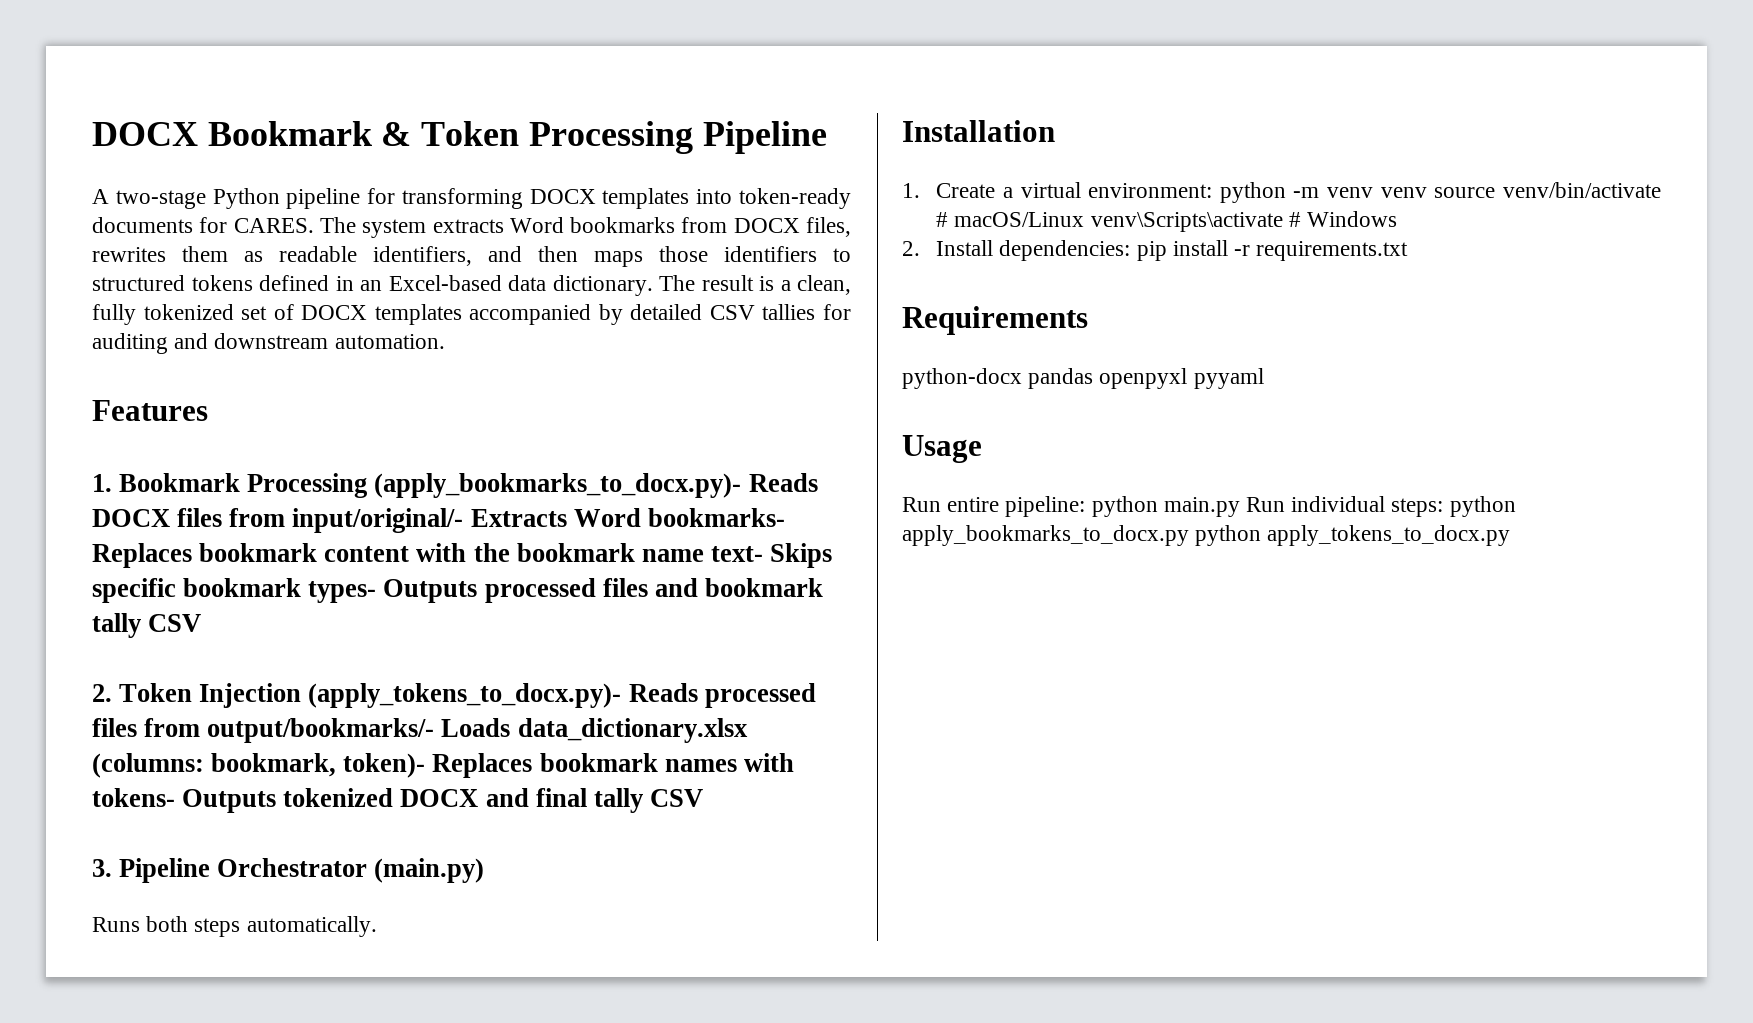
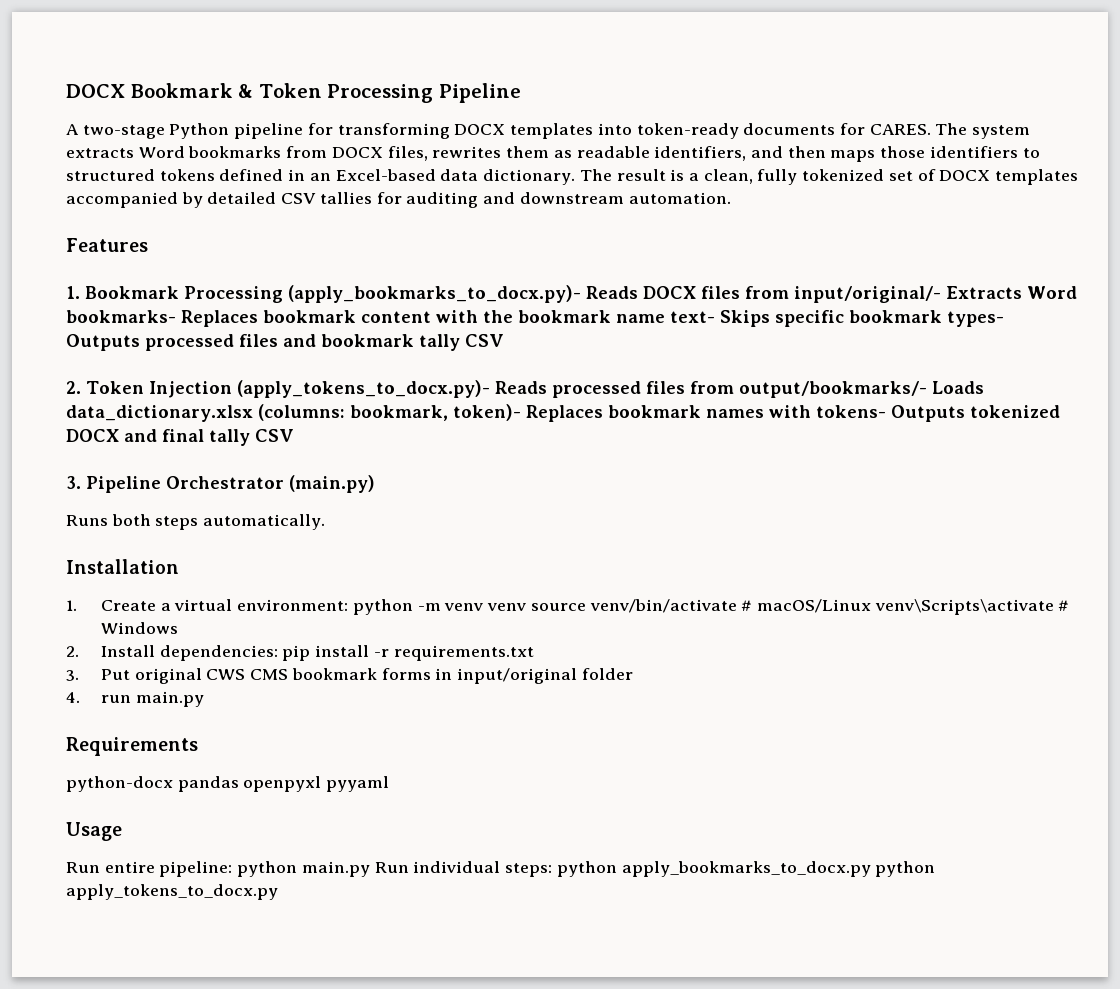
+ 3. Put original CWS CMS bookmark forms in input/original folder
+ 4. run main.py

